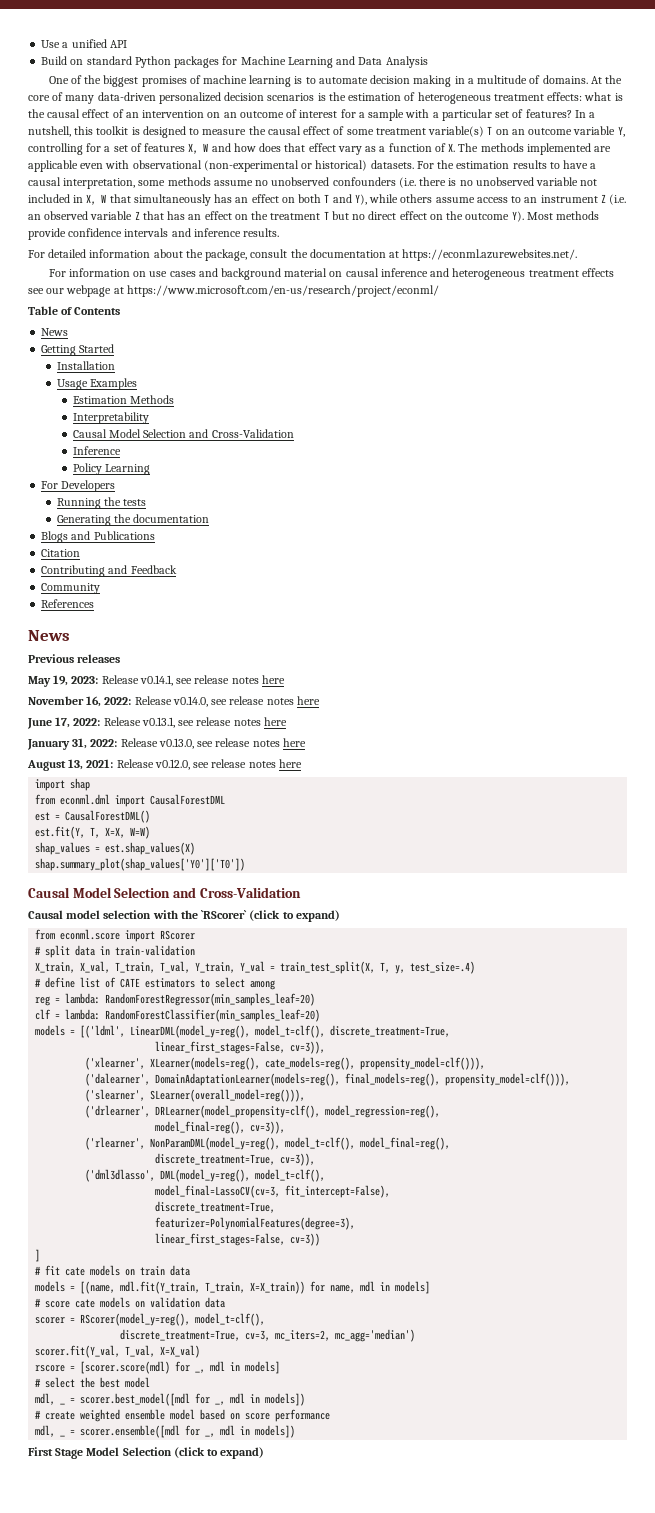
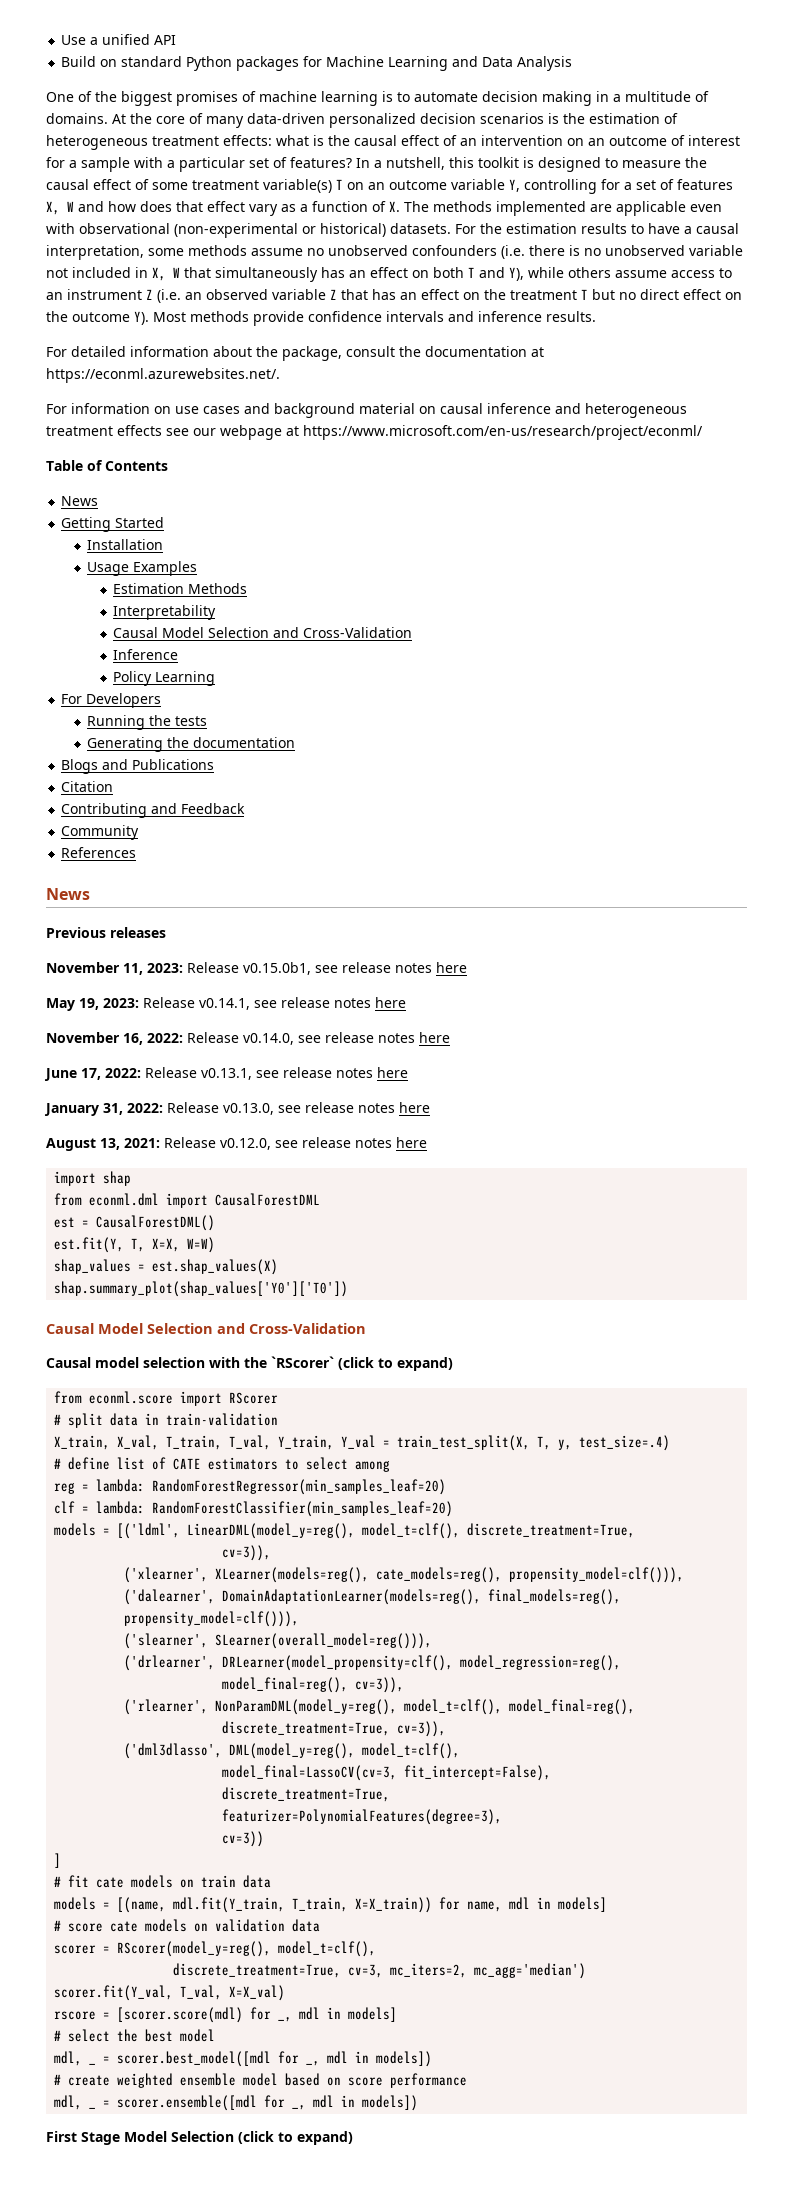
+ November 11, 2023: Release v0.15.0b1, see release notes here
  models = [('ldml', LinearDML(model_y=reg(), model_t=clf(), discrete_treatment=True,
- linear_first_stages=False, cv=3)),
+ cv=3)),
- linear_first_stages=False, cv=3))
+ cv=3))

